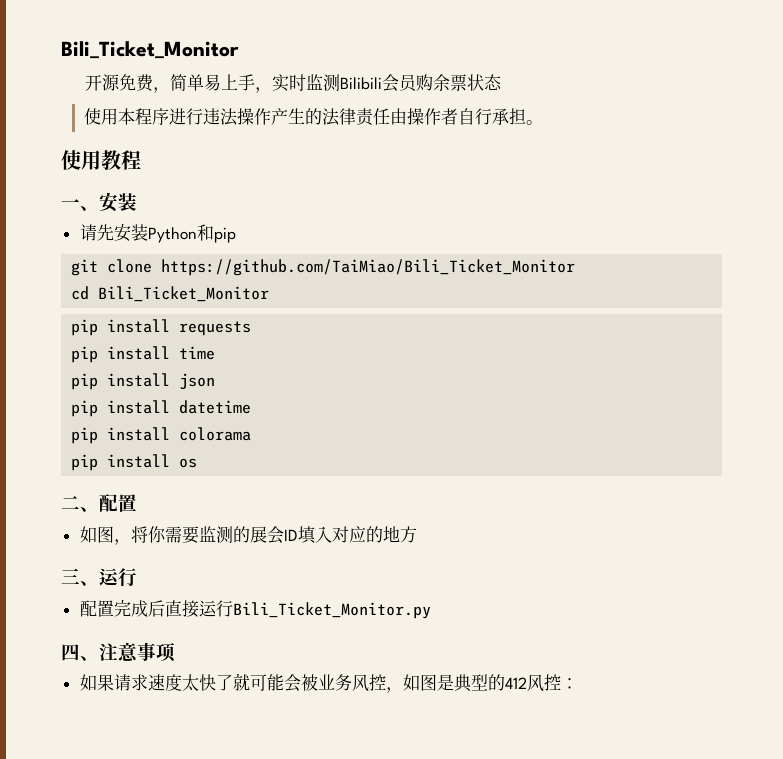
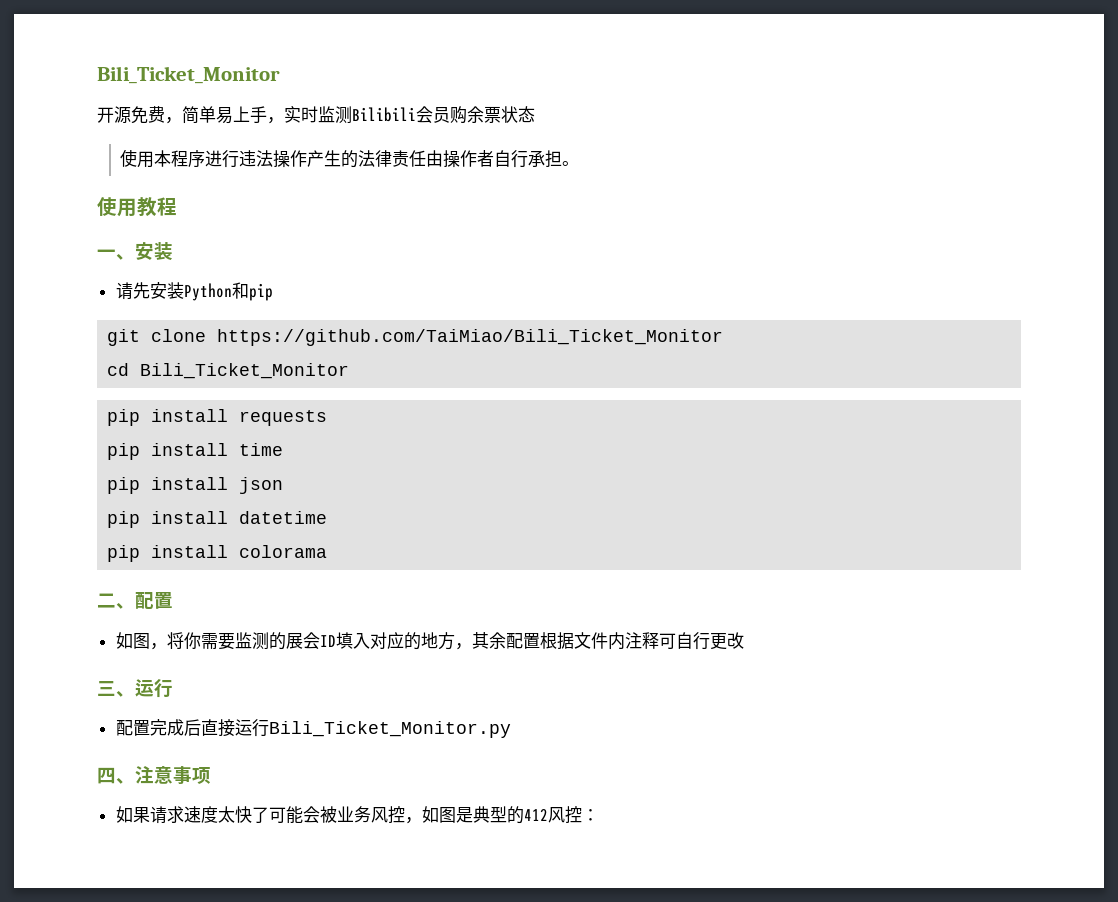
- pip install os
- 如图，将你需要监测的展会ID填入对应的地方
+ 如图，将你需要监测的展会ID填入对应的地方，其余配置根据文件内注释可自行更改
- 如果请求速度太快了就可能会被业务风控，如图是典型的412风控：
+ 如果请求速度太快了可能会被业务风控，如图是典型的412风控：

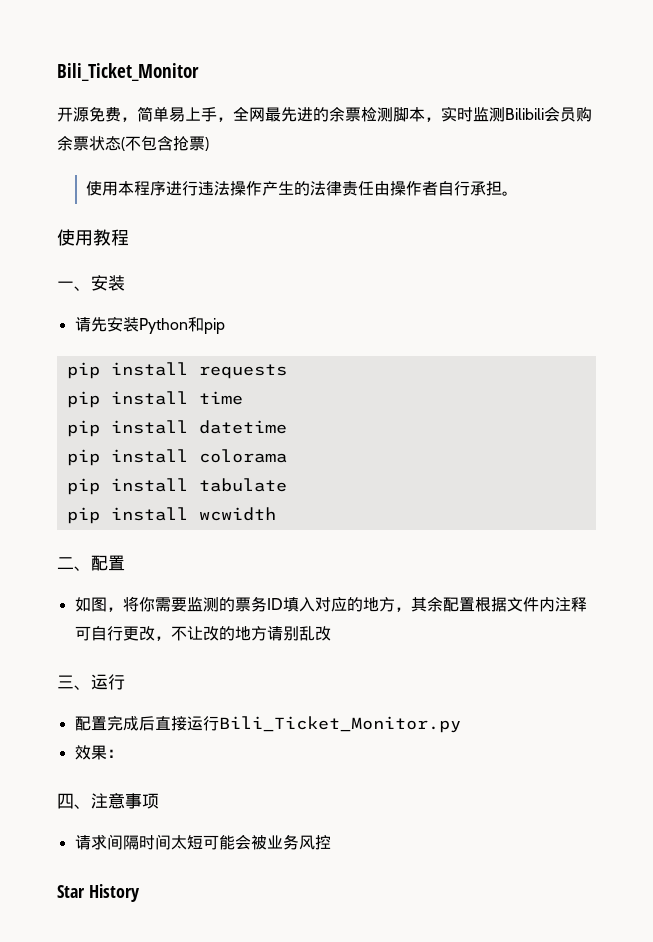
- 开源免费，简单易上手，实时监测Bilibili会员购余票状态
+ 开源免费，简单易上手，全网最先进的余票检测脚本，实时监测Bilibili会员购余票状态(不包含抢票)
- git clone https://github.com/TaiMiao/Bili_Ticket_Monitor
- cd Bili_Ticket_Monitor
- pip install json
+ pip install tabulate
+ pip install wcwidth
- 如图，将你需要监测的展会ID填入对应的地方，其余配置根据文件内注释可自行更改
+ 如图，将你需要监测的票务ID填入对应的地方，其余配置根据文件内注释可自行更改，不让改的地方请别乱改
+ 效果：
- 如果请求速度太快了可能会被业务风控，如图是典型的412风控：
+ 请求间隔时间太短可能会被业务风控
+ Star History

